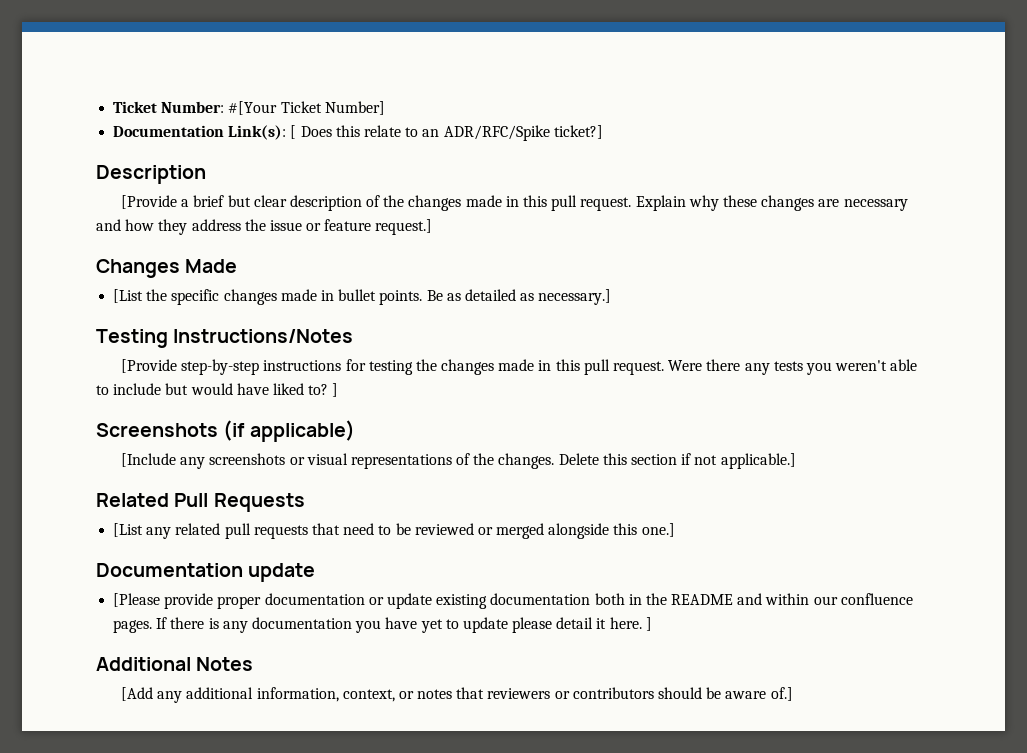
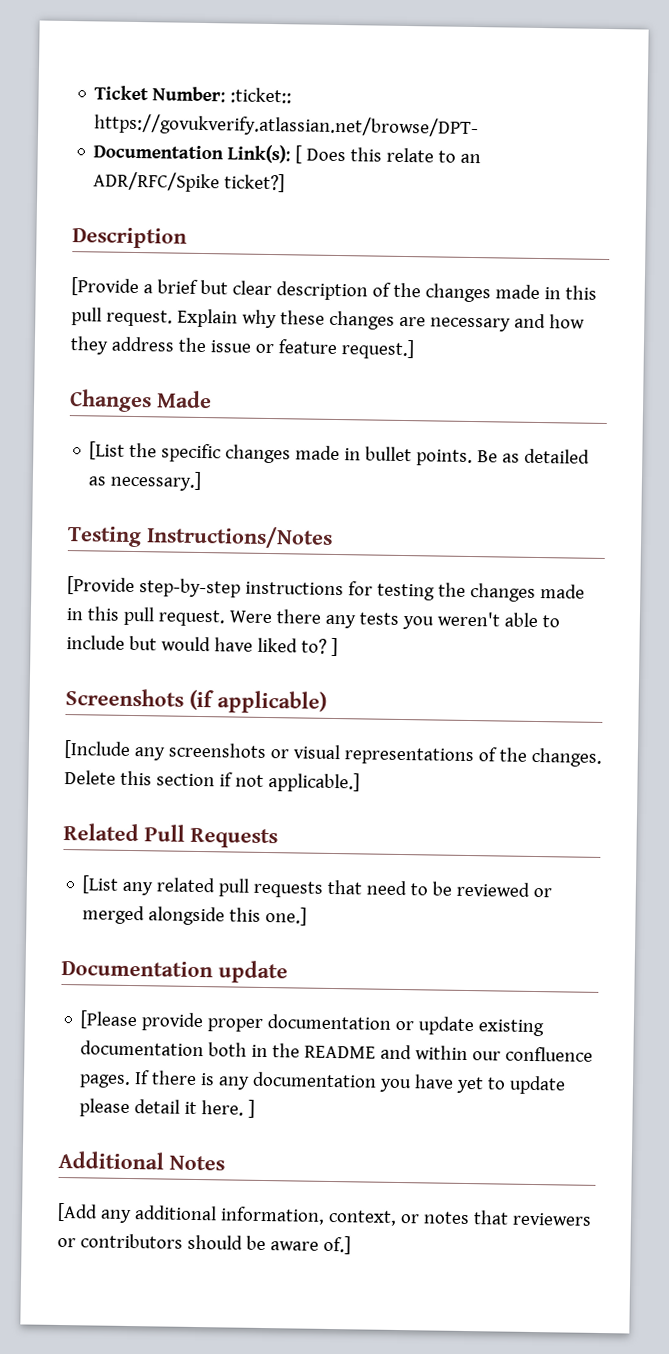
- Ticket Number: #[Your Ticket Number]
+ Ticket Number: :ticket:: https://govukverify.atlassian.net/browse/DPT-

